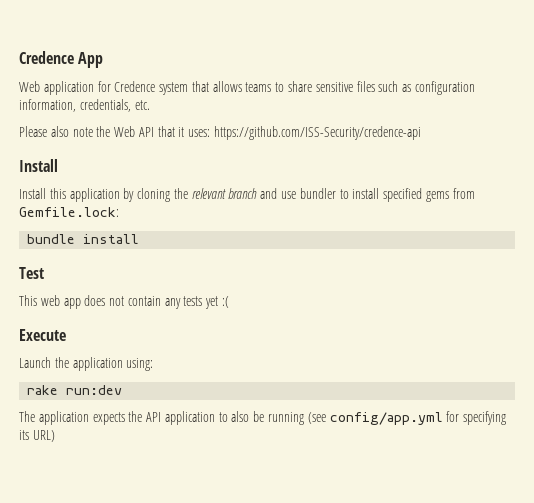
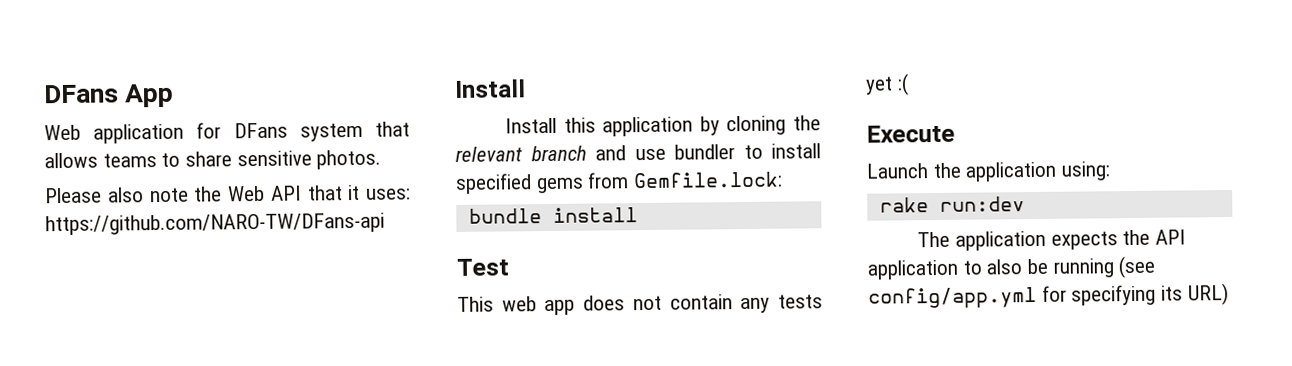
- Credence App
+ DFans App
- Web application for Credence system that allows teams to share sensitive files such as configuration information, credentials, etc.
+ Web application for DFans system that allows teams to share sensitive photos.
- Please also note the Web API that it uses: https://github.com/ISS-Security/credence-api
+ Please also note the Web API that it uses: https://github.com/NARO-TW/DFans-api

